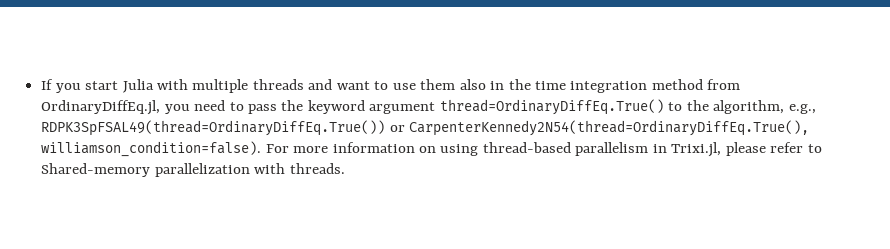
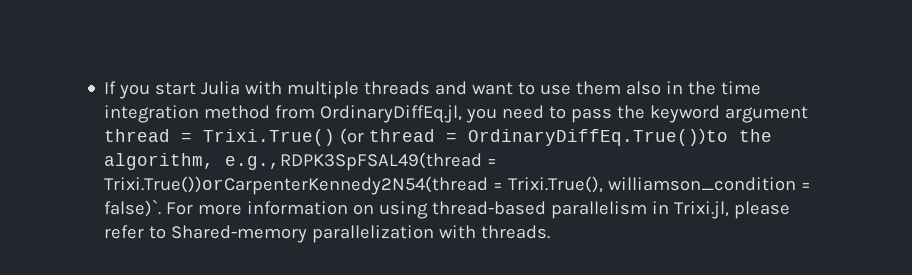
- If you start Julia with multiple threads and want to use them also in the time integration method from OrdinaryDiffEq.jl, you need to pass the keyword argument thread=OrdinaryDiffEq.True() to the algorithm, e.g., RDPK3SpFSAL49(thread=OrdinaryDiffEq.True()) or CarpenterKennedy2N54(thread=OrdinaryDiffEq.True(), williamson_condition=false).
+ If you start Julia with multiple threads and want to use them also in the time integration method from OrdinaryDiffEq.jl, you need to pass the keyword argument thread = Trixi.True() (or thread = OrdinaryDiffEq.True())to the algorithm, e.g.,RDPK3SpFSAL49(thread = Trixi.True())orCarpenterKennedy2N54(thread = Trixi.True(), williamson_condition = false)`.

